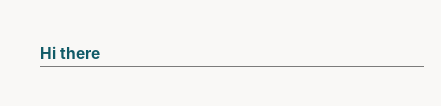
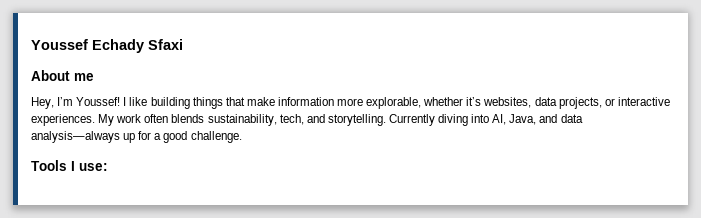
- Hi there
+ Youssef Echady Sfaxi
+ About me
+ Hey, I’m Youssef! I like building things that make information more explorable, whether it’s websites, data projects, or interactive experiences. My work often blends sustainability, tech, and storytelling. Currently diving into AI, Java, and data analysis—always up for a good challenge.
+ Tools I use:

